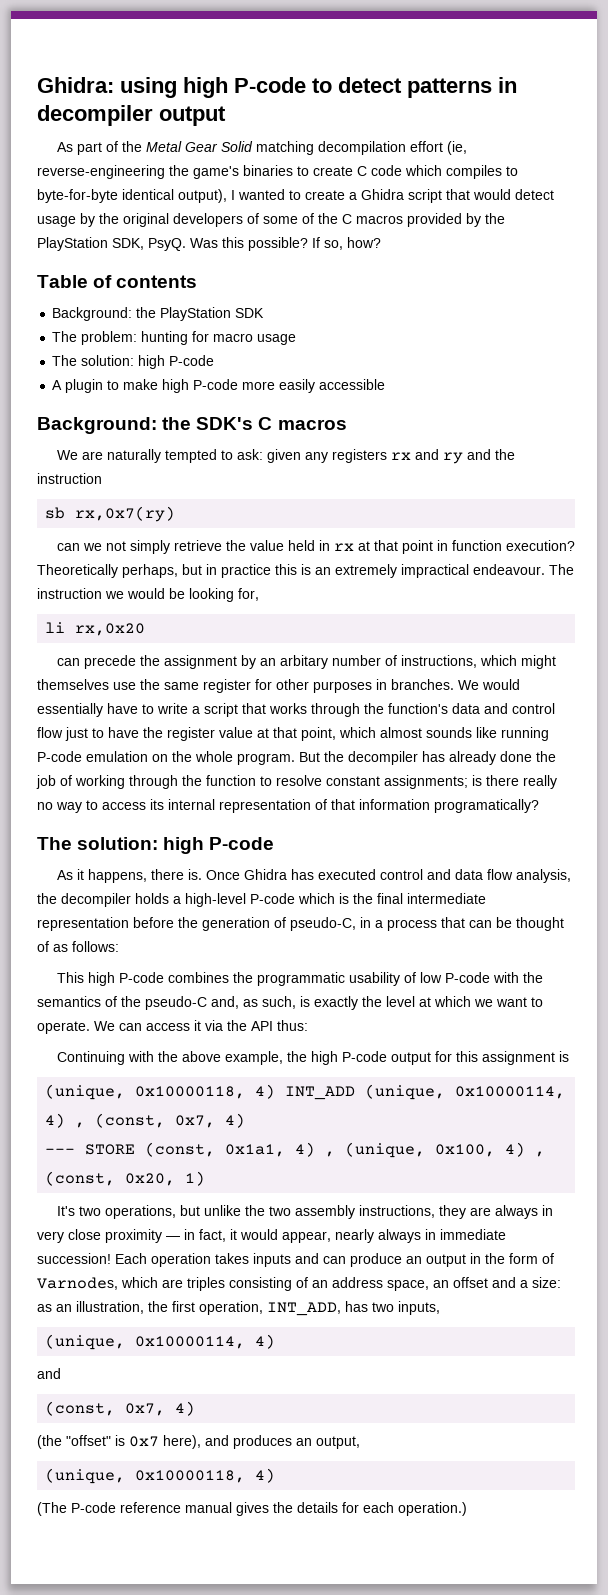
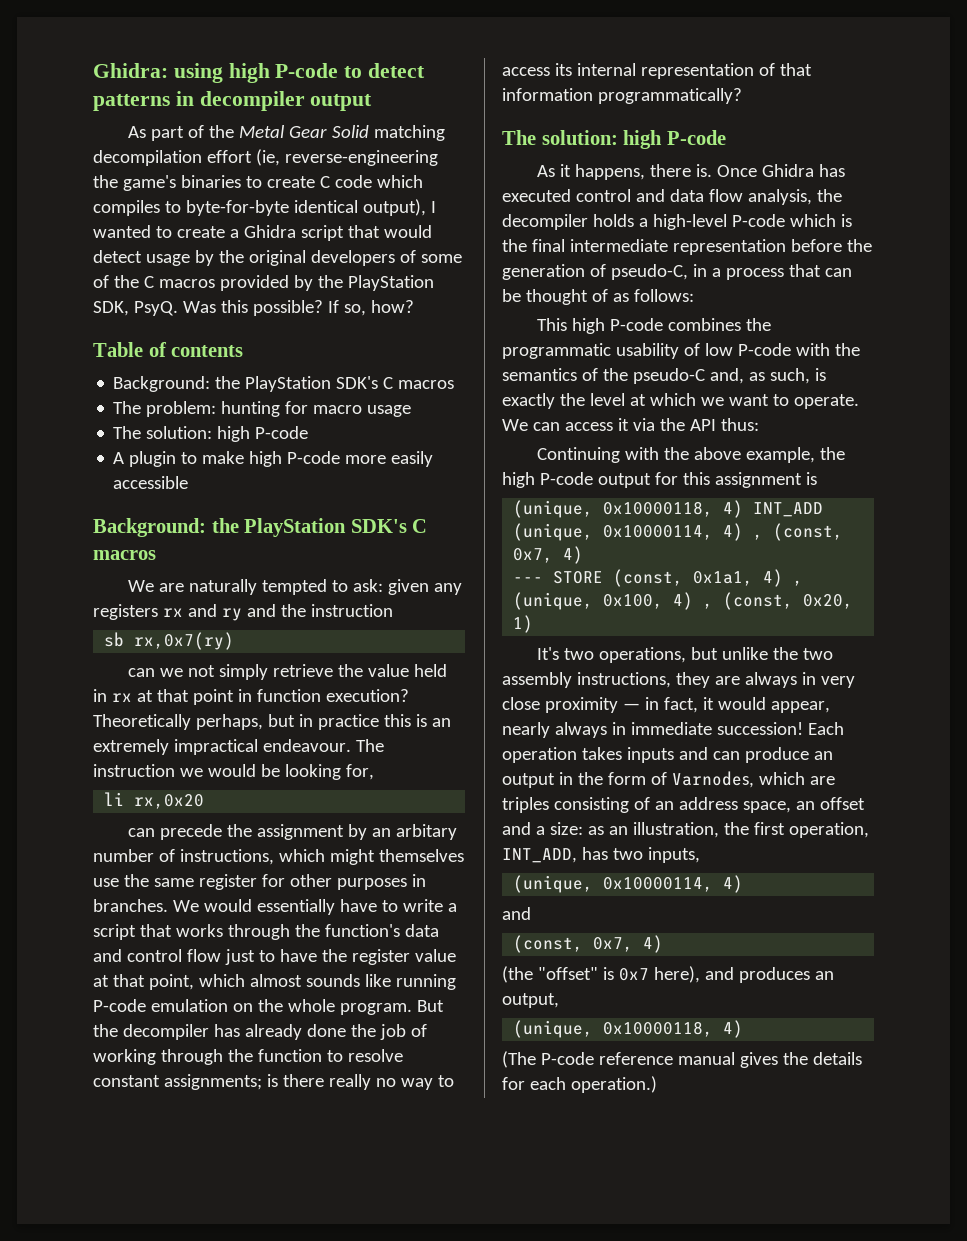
  Table of contents
- Background: the PlayStation SDK
+ Background: the PlayStation SDK's C macros
  A plugin to make high P-code more easily accessible
- Background: the SDK's C macros
+ Background: the PlayStation SDK's C macros
- But the decompiler has already done the job of working through the function to resolve constant assignments; is there really no way to access its internal representation of that information programatically?
+ But the decompiler has already done the job of working through the function to resolve constant assignments; is there really no way to access its internal representation of that information programmatically?

